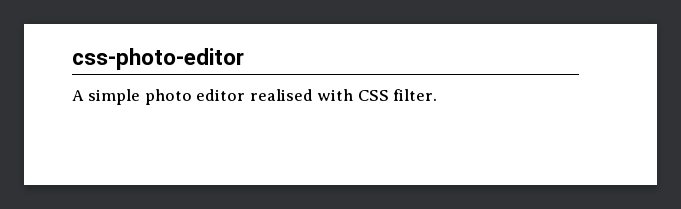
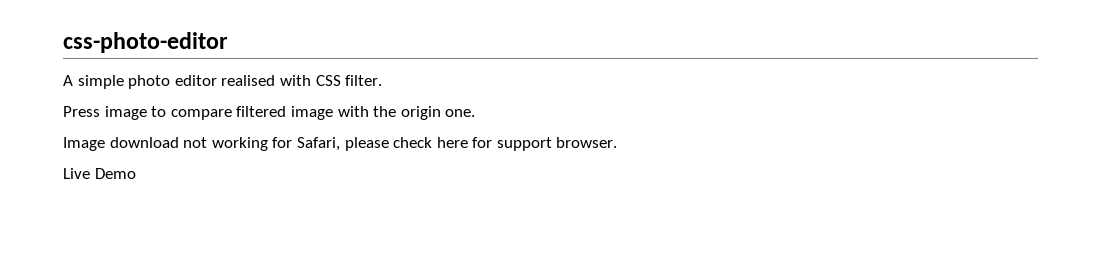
+ Press image to compare filtered image with the origin one.
+ Image download not working for Safari, please check here for support browser.
+ Live Demo

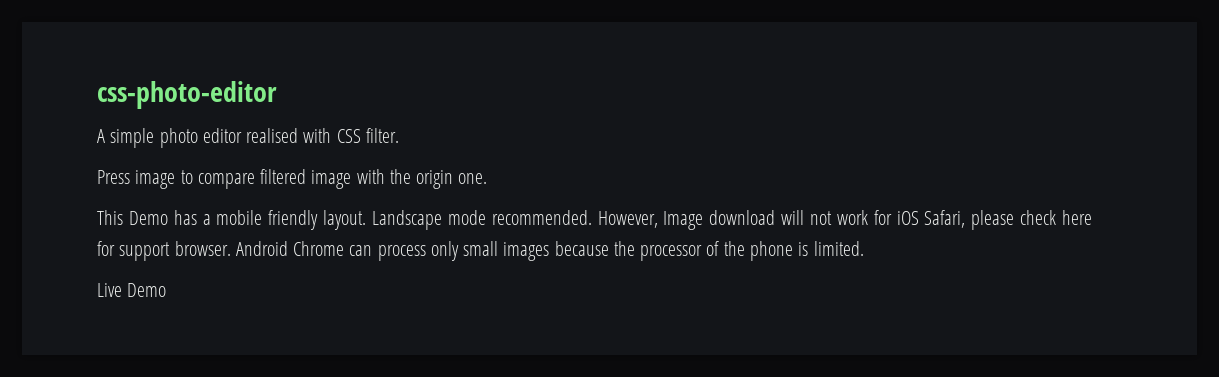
- Image download not working for Safari, please check here for support browser.
+ This Demo has a mobile friendly layout. Landscape mode recommended. However, Image download will not work for iOS Safari, please check here for support browser. Android Chrome can process only small images because the processor of the phone is limited.

